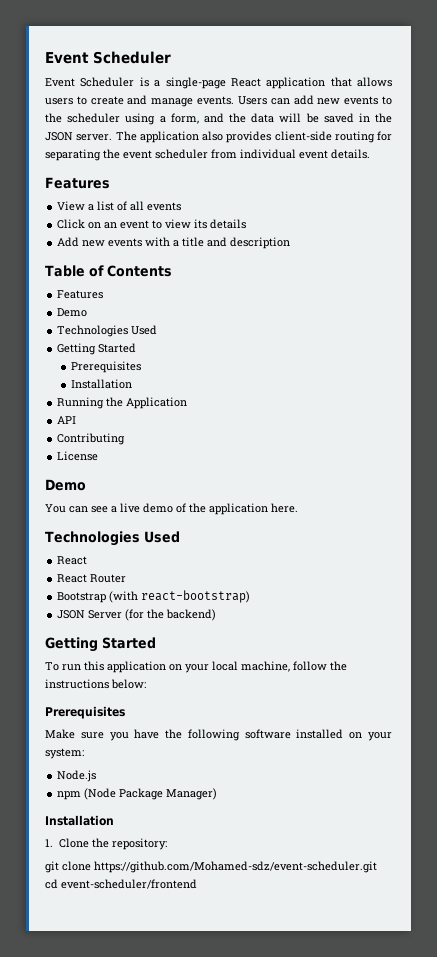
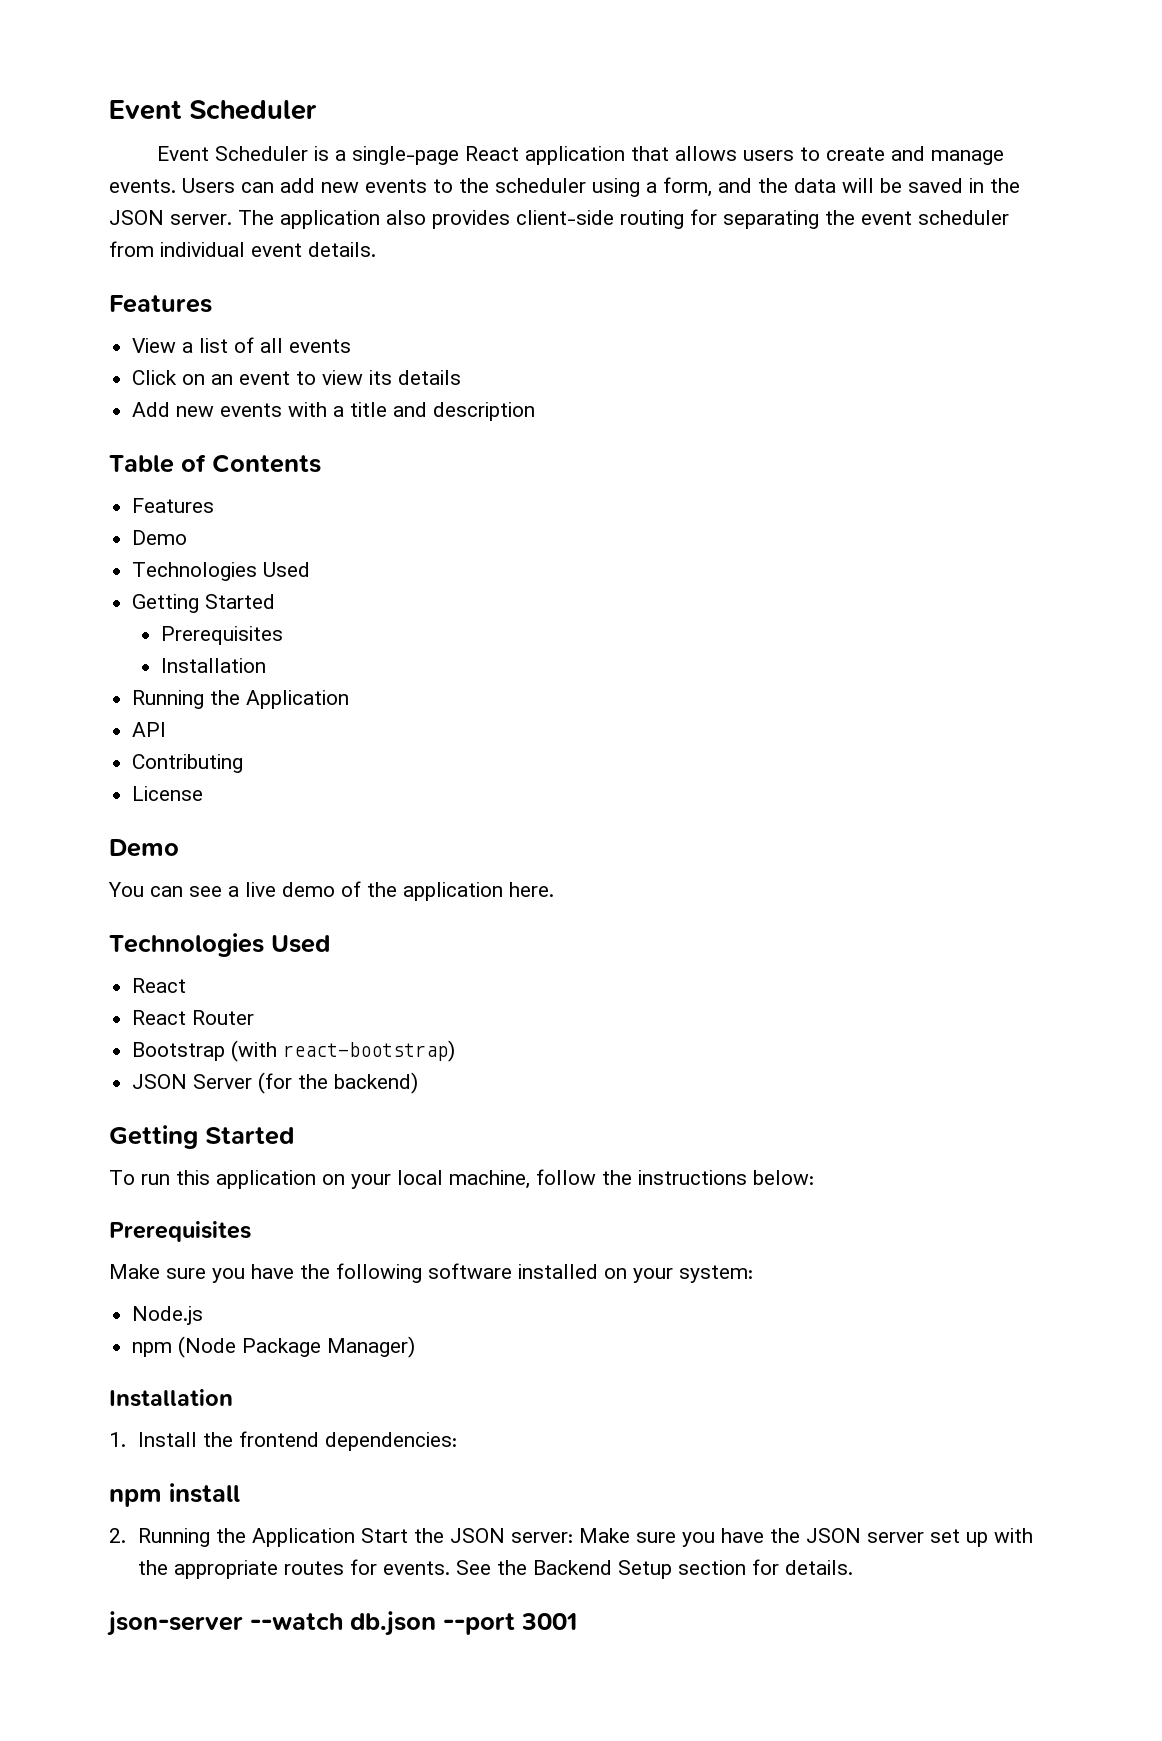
- 1. Clone the repository:
- git clone https://github.com/Mohamed-sdz/event-scheduler.git cd event-scheduler/frontend
+ 1. Install the frontend dependencies:
+ npm install
+ 2. Running the Application Start the JSON server: Make sure you have the JSON server set up with the appropriate routes for events. See the Backend Setup section for details.
+ json-server --watch db.json --port 3001

